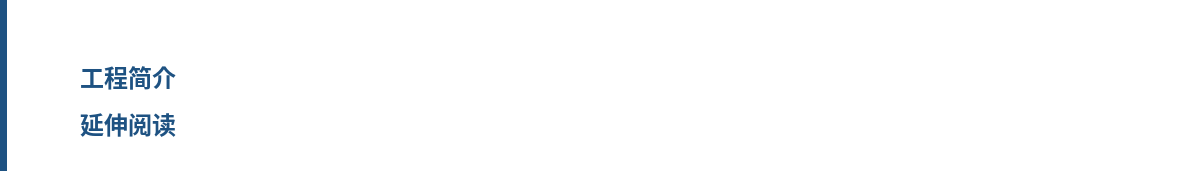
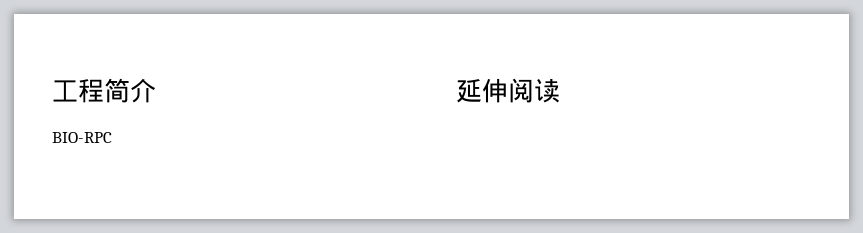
+ BIO-RPC

